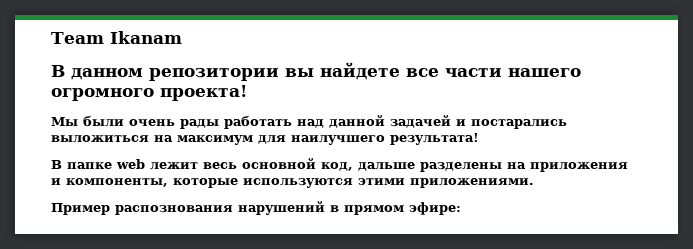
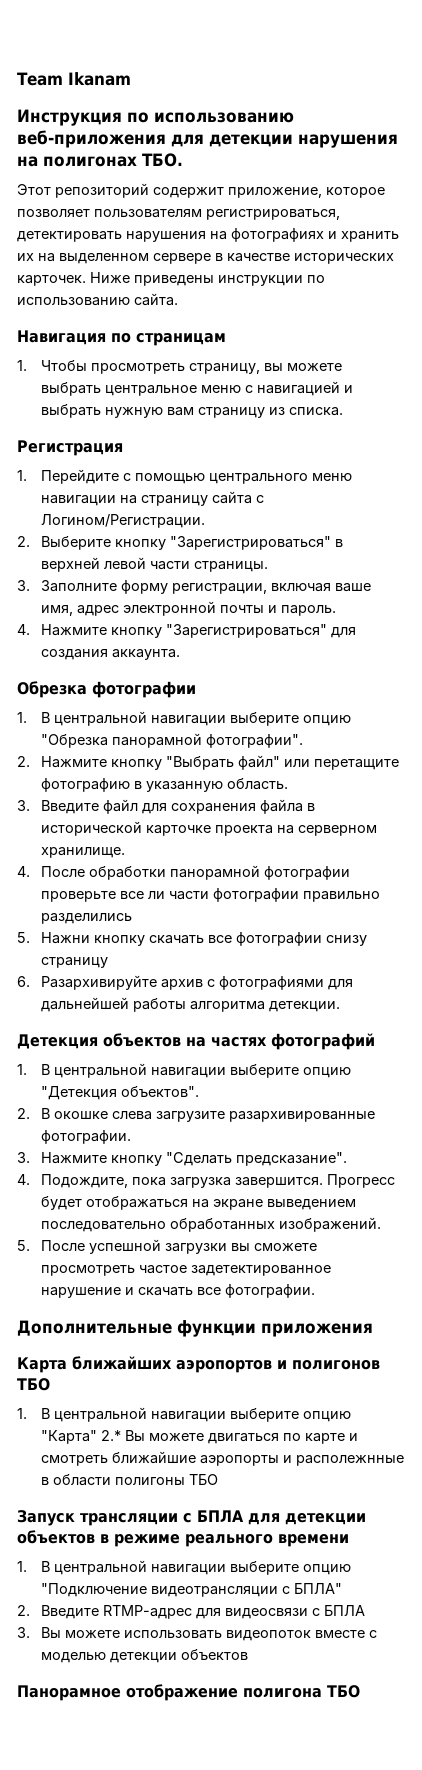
- В данном репозитории вы найдете все части нашего огромного проекта!
- Мы были очень рады работать над данной задачей и постарались выложиться на максимум для наилучшего результата!
- В папке web лежит весь основной код, дальше разделены на приложения и компоненты, которые используются этими приложениями.
- Пример распознования нарушений в прямом эфире:
+ Инструкция по использованию веб-приложения для детекции нарушения на полигонах ТБО.
+ Этот репозиторий содержит приложение, которое позволяет пользователям регистрироваться, детектировать нарушения на фотографиях и хранить их на выделенном сервере в качестве исторических карточек. Ниже приведены инструкции по использованию сайта.
+ Навигация по страницам
+ 1. Чтобы просмотреть страницу, вы можете выбрать центральное меню с навигацией и выбрать нужную вам страницу из списка.
+ Регистрация
+ 1. Перейдите с помощью центрального меню навигации на страницу сайта с Логином/Регистрации.
+ 2. Выберите кнопку "Зарегистрироваться" в верхней левой части страницы.
+ 3. Заполните форму регистрации, включая ваше имя, адрес электронной почты и пароль.
+ 4. Нажмите кнопку "Зарегистрироваться" для создания аккаунта.
+ Обрезка фотографии
+ 1. В центральной навигации выберите опцию "Обрезка панорамной фотографии".
+ 2. Нажмите кнопку "Выбрать файл" или перетащите фотографию в указанную область.
+ 3. Введите файл для сохранения файла в исторической карточке проекта на серверном хранилище.
+ 4. После обработки панорамной фотографии проверьте все ли части фотографии правильно разделились
+ 5. Нажни кнопку скачать все фотографии снизу страницу
+ 6. Разархивируйте архив с фотографиями для дальнейшей работы алгоритма детекции.
+ Детекция объектов на частях фотографий
+ 1. В центральной навигации выберите опцию "Детекция объектов".
+ 2. В окошке слева загрузите разархивированные фотографии.
+ 3. Нажмите кнопку "Сделать предсказание".
+ 4. Подождите, пока загрузка завершится. Прогресс будет отображаться на экране выведением последовательно обработанных изображений.
+ 5. После успешной загрузки вы сможете просмотреть частое задетектированное нарушение и скачать все фотографии.
+ Дополнительные функции приложения
+ Карта ближайших аэропортов и полигонов ТБО
+ 1. В центральной навигации выберите опцию "Карта" 2.* Вы можете двигаться по карте и смотреть ближайшие аэропорты и располежнные в области полигоны ТБО
+ Запуск трансляции с БПЛА для детекции объектов в режиме реального времени
+ 1. В центральной навигации выберите опцию "Подключение видеотрансляции с БПЛА"
+ 2. Введите RTMP-адрес для видеосвязи с БПЛА
+ 3. Вы можете использовать видеопоток вместе с моделью детекции объектов
+ Панорамное отображение полигона ТБО

